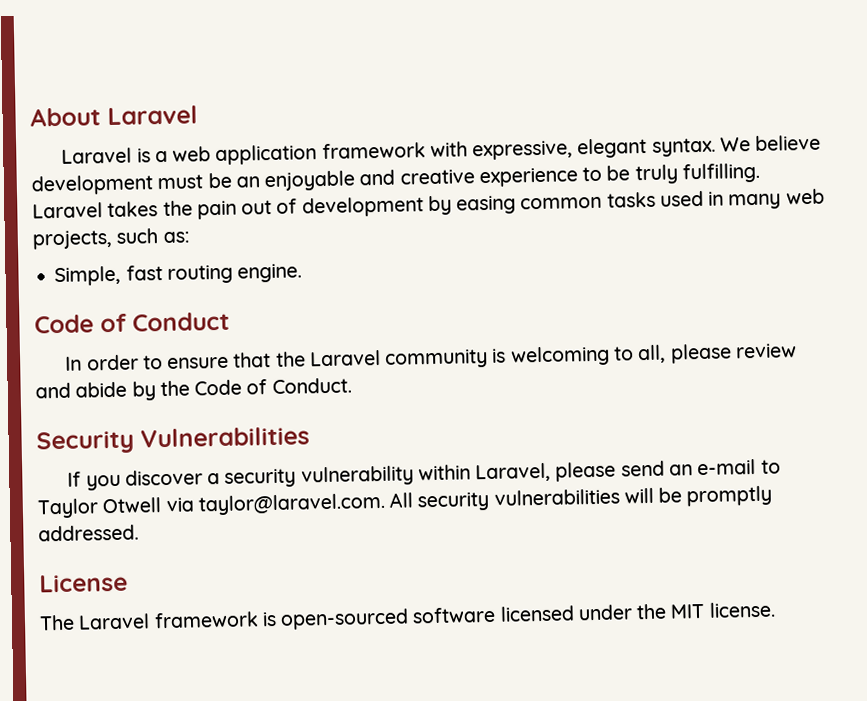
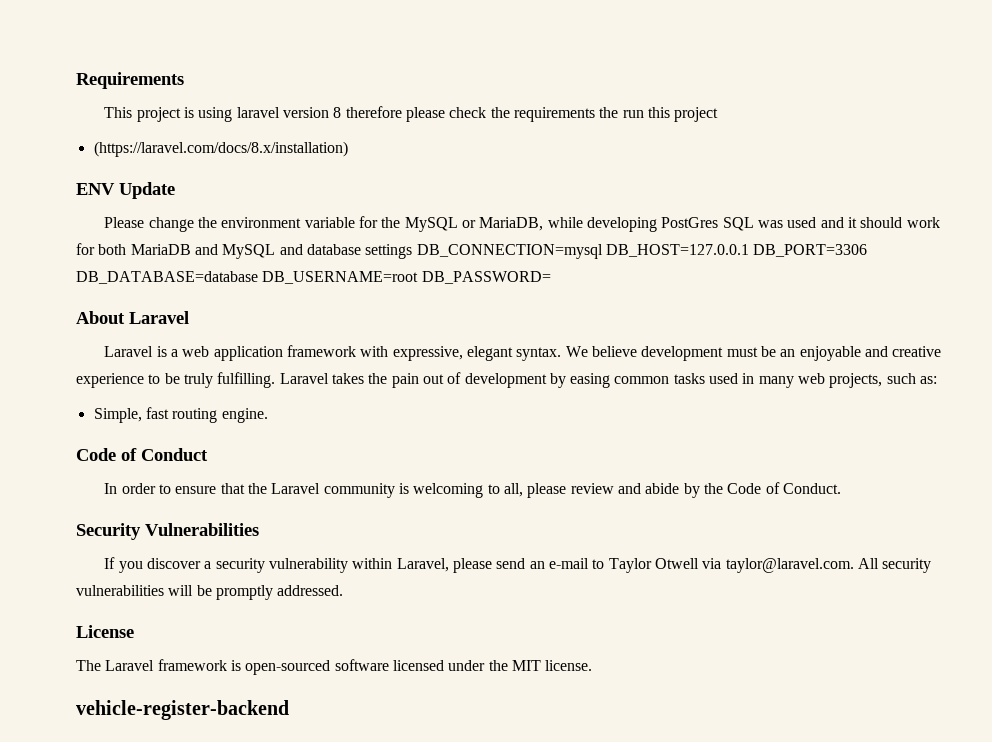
+ Requirements
+ This project is using laravel version 8 therefore please check the requirements the run this project
+ (https://laravel.com/docs/8.x/installation)
+ ENV Update
+ Please change the environment variable for the MySQL or MariaDB, while developing PostGres SQL was used and it should work for both MariaDB and MySQL and database settings DB_CONNECTION=mysql DB_HOST=127.0.0.1 DB_PORT=3306 DB_DATABASE=database DB_USERNAME=root DB_PASSWORD=
+ vehicle-register-backend

